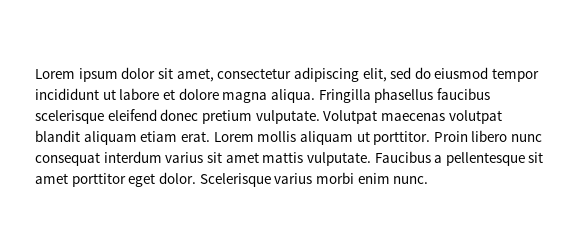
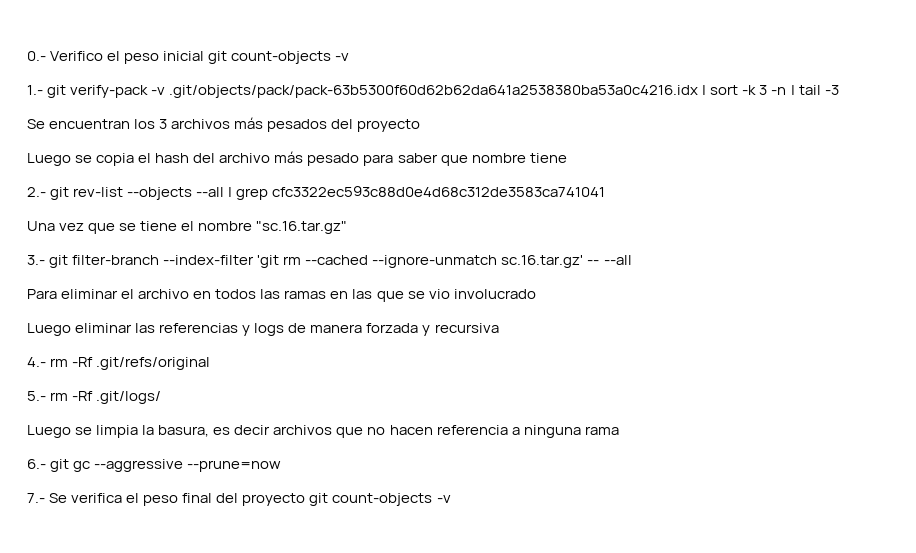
- Lorem ipsum dolor sit amet, consectetur adipiscing elit, sed do eiusmod tempor incididunt ut labore et dolore magna aliqua. Fringilla phasellus faucibus scelerisque eleifend donec pretium vulputate. Volutpat maecenas volutpat blandit aliquam etiam erat. Lorem mollis aliquam ut porttitor. Proin libero nunc consequat interdum varius sit amet mattis vulputate. Faucibus a pellentesque sit amet porttitor eget dolor. Scelerisque varius morbi enim nunc.
+ 0.- Verifico el peso inicial git count-objects -v
+ 1.- git verify-pack -v .git/objects/pack/pack-63b5300f60d62b62da641a2538380ba53a0c4216.idx | sort -k 3 -n | tail -3
+ Se encuentran los 3 archivos más pesados del proyecto
+ Luego se copia el hash del archivo más pesado para saber que nombre tiene
+ 2.- git rev-list --objects --all | grep cfc3322ec593c88d0e4d68c312de3583ca741041
+ Una vez que se tiene el nombre "sc.16.tar.gz"
+ 3.- git filter-branch --index-filter 'git rm --cached --ignore-unmatch sc.16.tar.gz' -- --all
+ Para eliminar el archivo en todos las ramas en las que se vio involucrado
+ Luego eliminar las referencias y logs de manera forzada y recursiva
+ 4.- rm -Rf .git/refs/original
+ 5.- rm -Rf .git/logs/
+ Luego se limpia la basura, es decir archivos que no hacen referencia a ninguna rama
+ 6.- git gc --aggressive --prune=now
+ 7.- Se verifica el peso final del proyecto git count-objects -v

